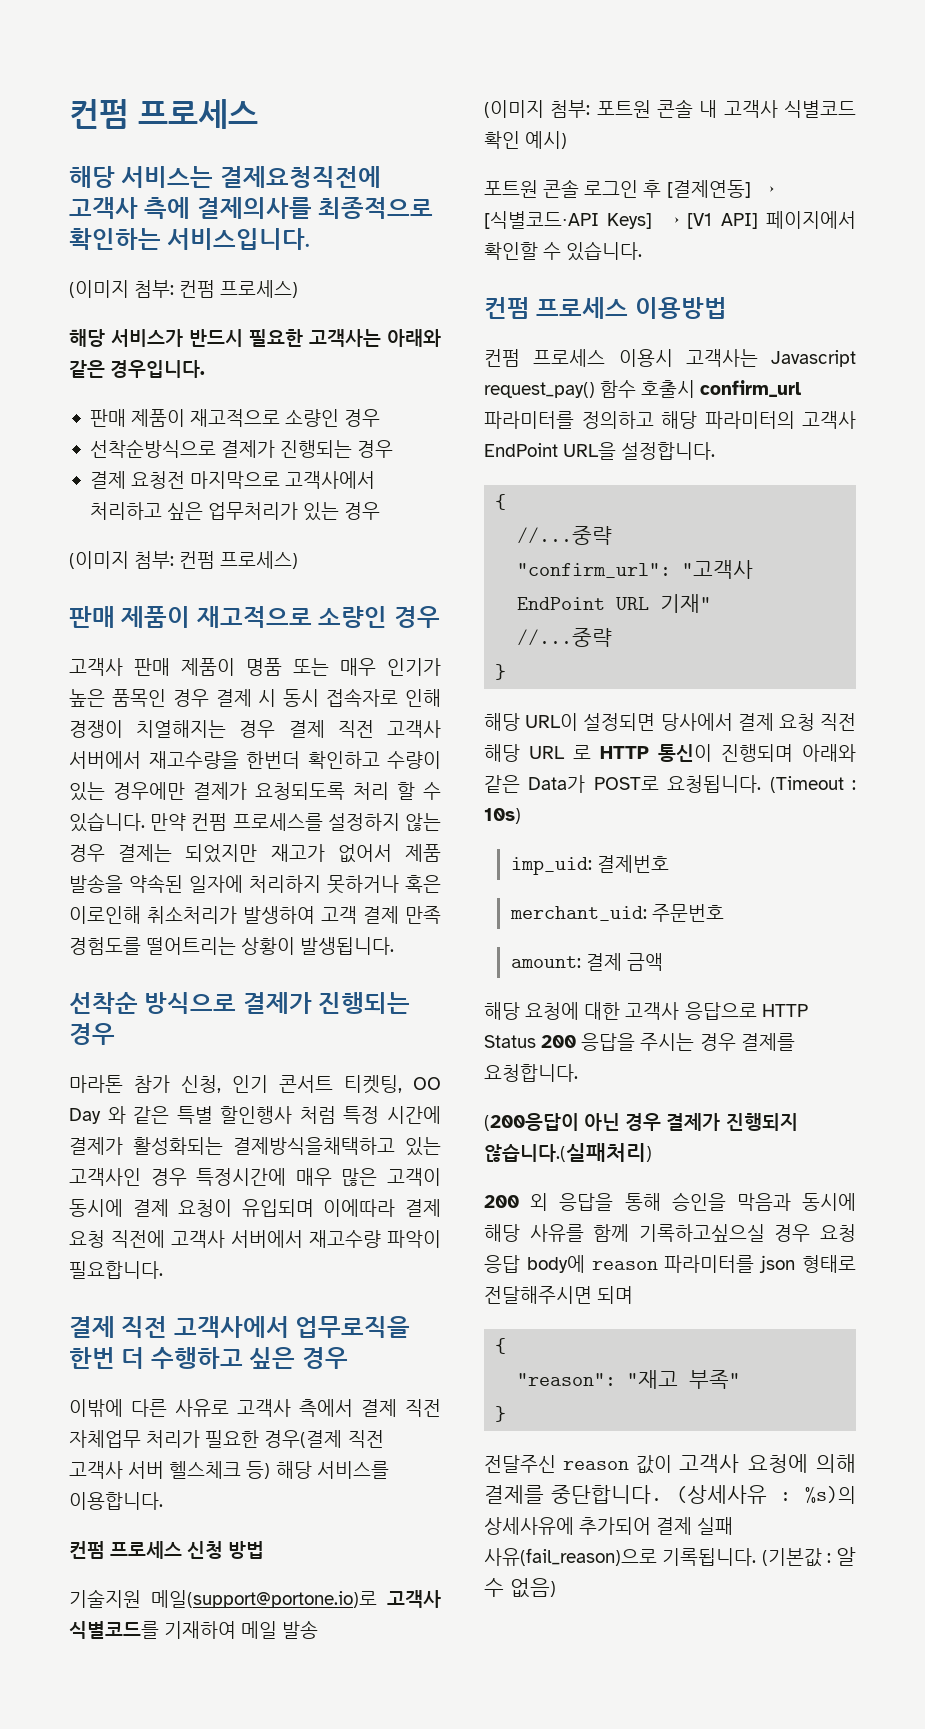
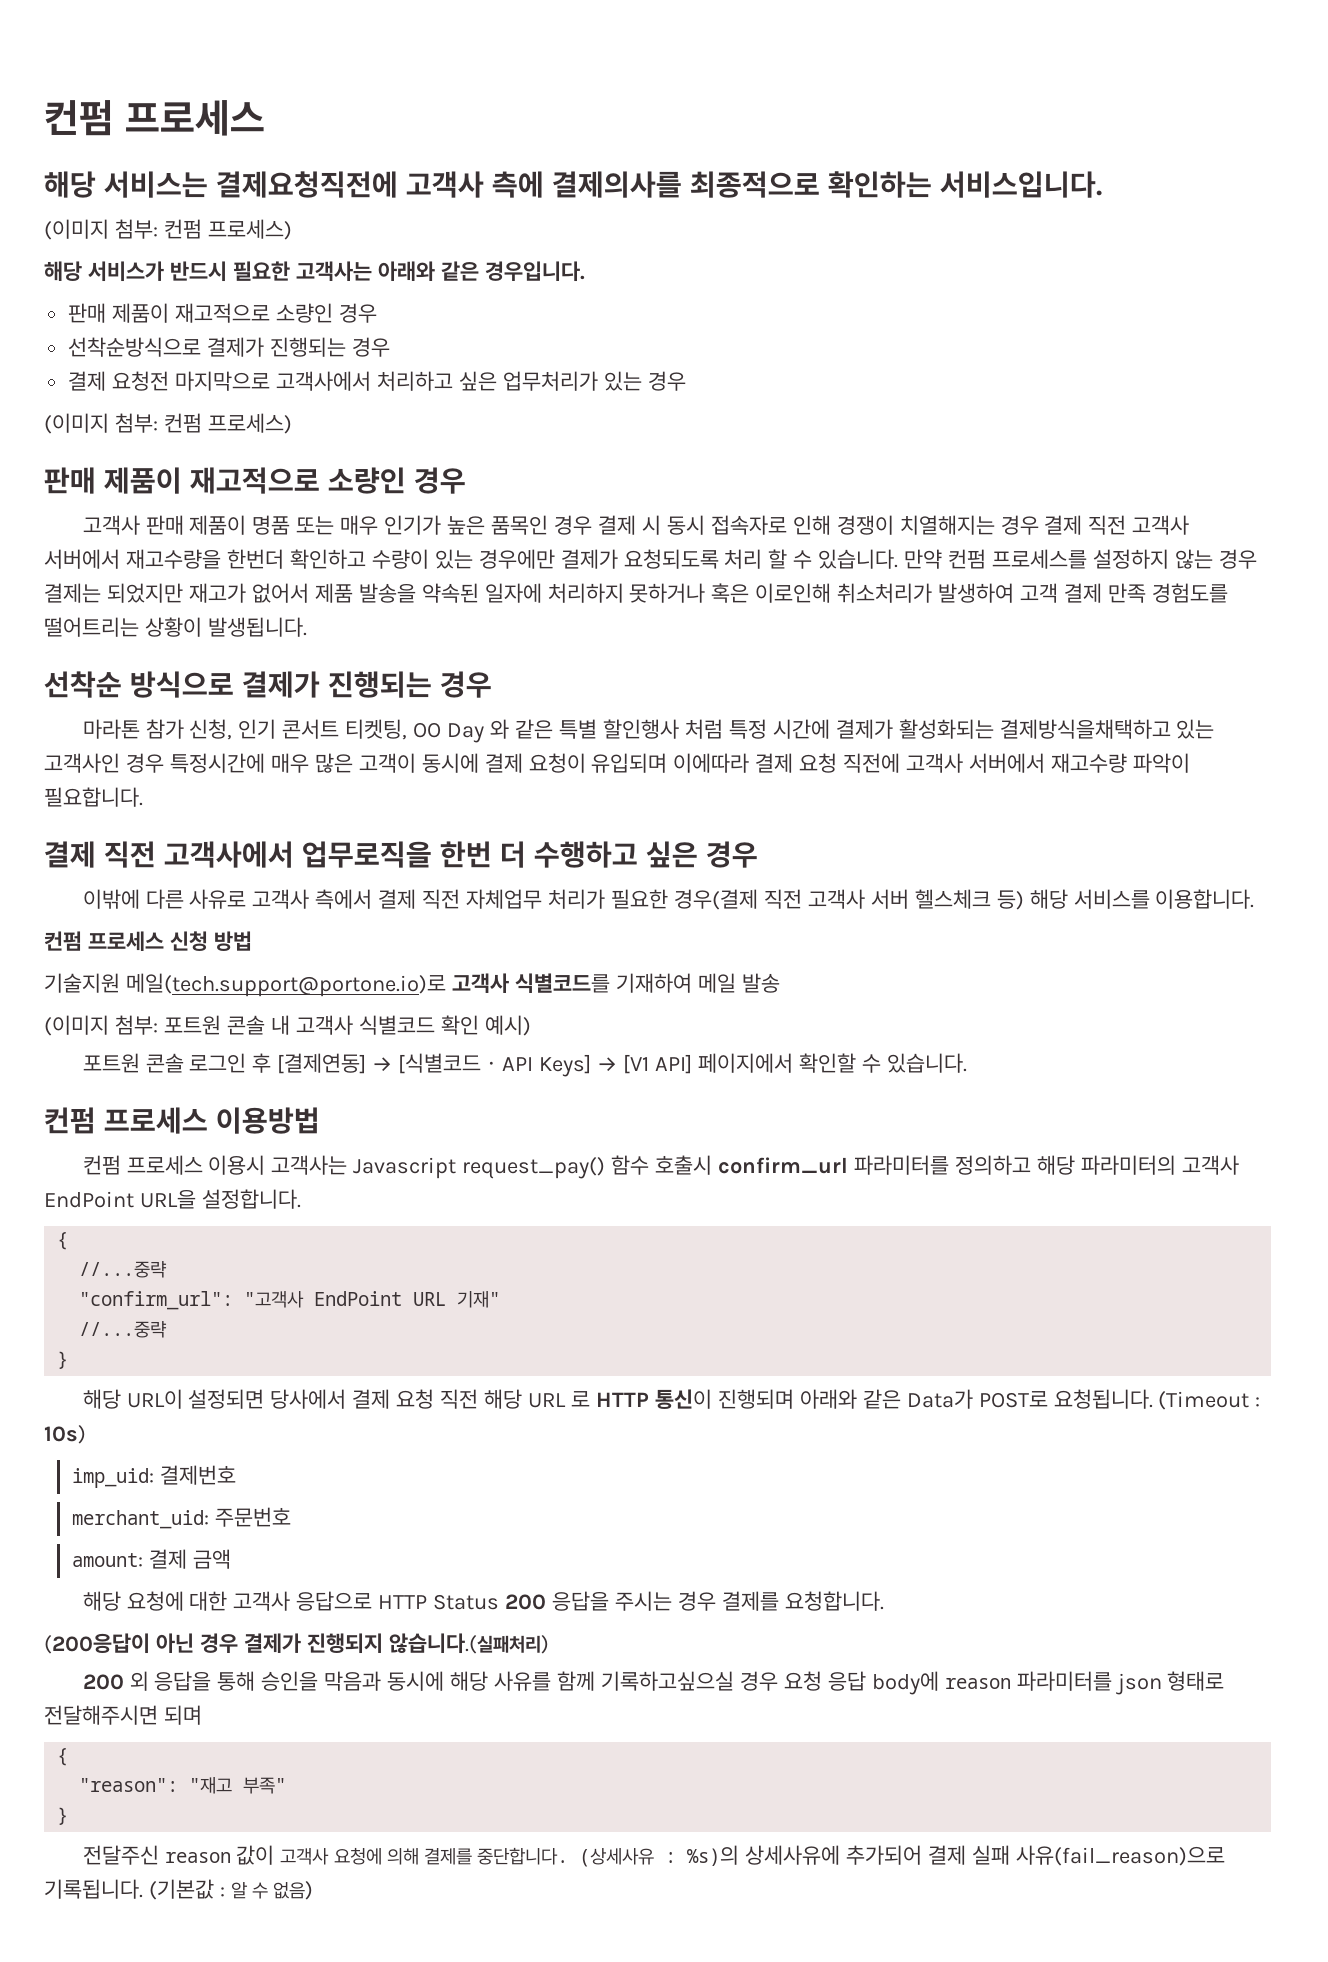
- 기술지원 메일(support@portone.io)로 고객사 식별코드를 기재하여 메일 발송
+ 기술지원 메일(tech.support@portone.io)로 고객사 식별코드를 기재하여 메일 발송

